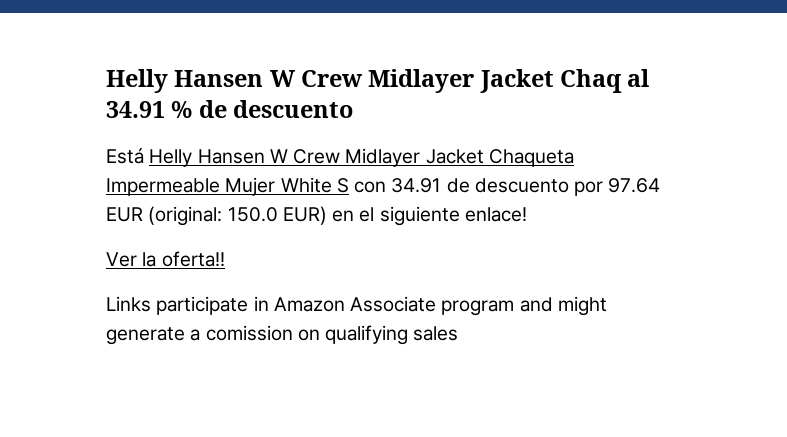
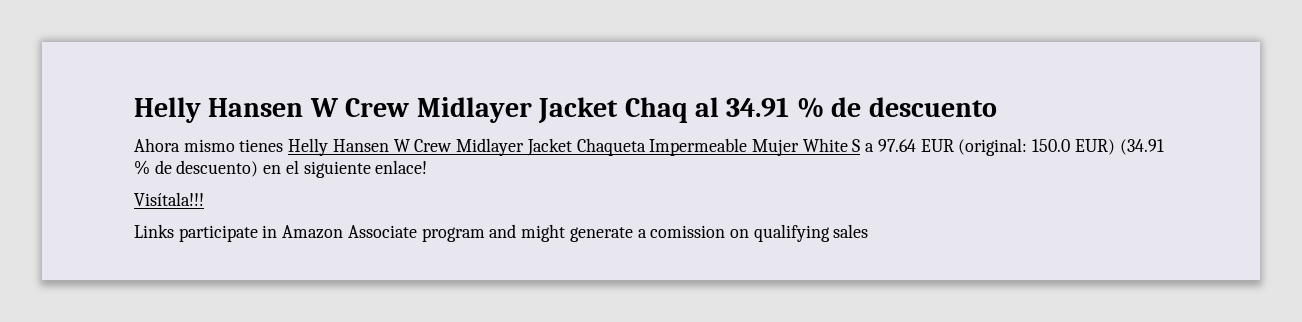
- Está Helly Hansen W Crew Midlayer Jacket Chaqueta Impermeable Mujer White S con 34.91 de descuento por 97.64 EUR (original: 150.0 EUR) en el siguiente enlace!
+ Ahora mismo tienes Helly Hansen W Crew Midlayer Jacket Chaqueta Impermeable Mujer White S a 97.64 EUR (original: 150.0 EUR) (34.91 % de descuento) en el siguiente enlace!
- Ver la oferta!!
+ Visítala!!!

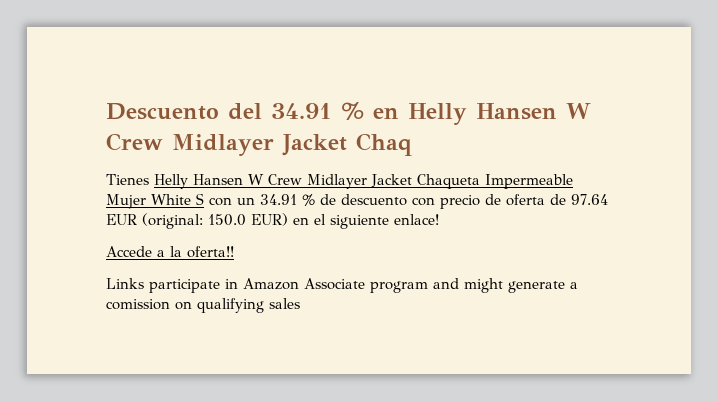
- Helly Hansen W Crew Midlayer Jacket Chaq al 34.91 % de descuento
- Ahora mismo tienes Helly Hansen W Crew Midlayer Jacket Chaqueta Impermeable Mujer White S a 97.64 EUR (original: 150.0 EUR) (34.91 % de descuento) en el siguiente enlace!
+ Descuento del 34.91 % en Helly Hansen W Crew Midlayer Jacket Chaq
+ Tienes Helly Hansen W Crew Midlayer Jacket Chaqueta Impermeable Mujer White S con un 34.91 % de descuento con precio de oferta de 97.64 EUR (original: 150.0 EUR) en el siguiente enlace!
- Visítala!!!
+ Accede a la oferta!!

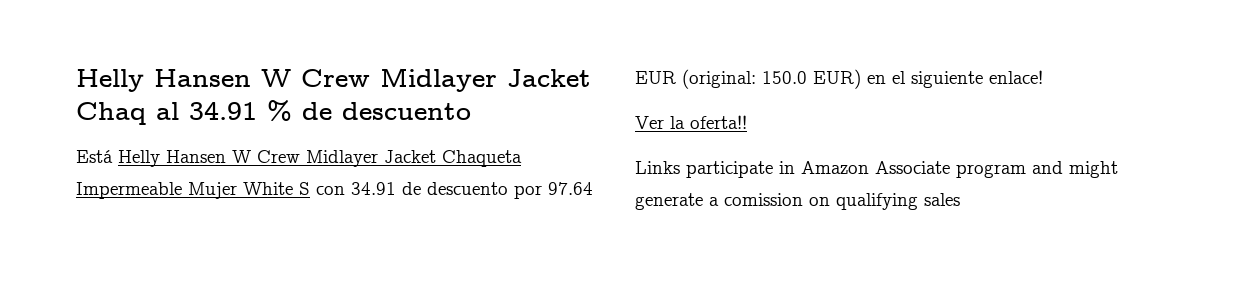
- Descuento del 34.91 % en Helly Hansen W Crew Midlayer Jacket Chaq
- Tienes Helly Hansen W Crew Midlayer Jacket Chaqueta Impermeable Mujer White S con un 34.91 % de descuento con precio de oferta de 97.64 EUR (original: 150.0 EUR) en el siguiente enlace!
+ Helly Hansen W Crew Midlayer Jacket Chaq al 34.91 % de descuento
+ Está Helly Hansen W Crew Midlayer Jacket Chaqueta Impermeable Mujer White S con 34.91 de descuento por 97.64 EUR (original: 150.0 EUR) en el siguiente enlace!
- Accede a la oferta!!
+ Ver la oferta!!

